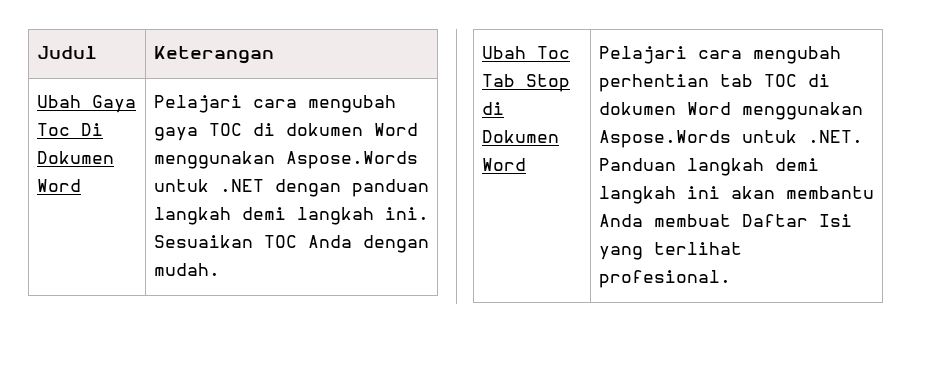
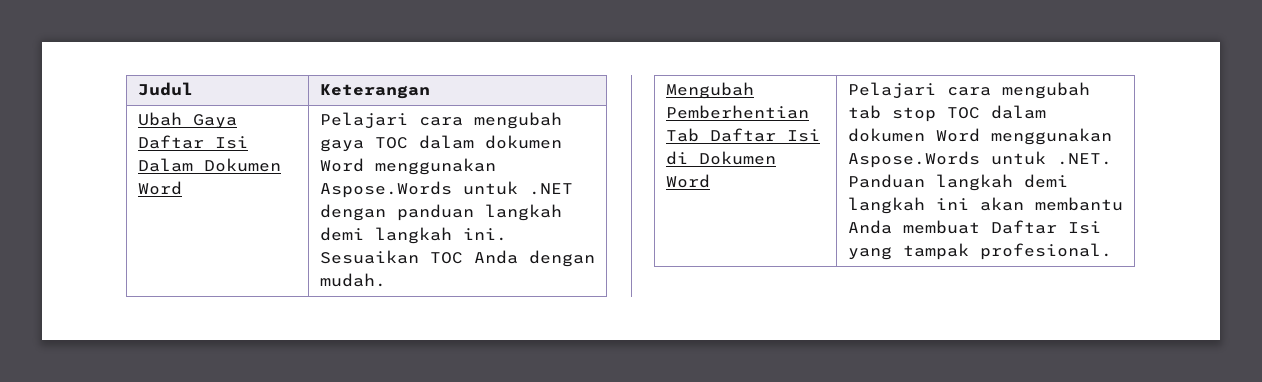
- Ubah Gaya Toc Di Dokumen Word | Pelajari cara mengubah gaya TOC di dokumen Word menggunakan Aspose.Words untuk .NET dengan panduan langkah demi langkah ini. Sesuaikan TOC Anda dengan mudah.
+ Ubah Gaya Daftar Isi Dalam Dokumen Word | Pelajari cara mengubah gaya TOC dalam dokumen Word menggunakan Aspose.Words untuk .NET dengan panduan langkah demi langkah ini. Sesuaikan TOC Anda dengan mudah.
- Ubah Toc Tab Stop di Dokumen Word | Pelajari cara mengubah perhentian tab TOC di dokumen Word menggunakan Aspose.Words untuk .NET. Panduan langkah demi langkah ini akan membantu Anda membuat Daftar Isi yang terlihat profesional.
+ Mengubah Pemberhentian Tab Daftar Isi di Dokumen Word | Pelajari cara mengubah tab stop TOC dalam dokumen Word menggunakan Aspose.Words untuk .NET. Panduan langkah demi langkah ini akan membantu Anda membuat Daftar Isi yang tampak profesional.

